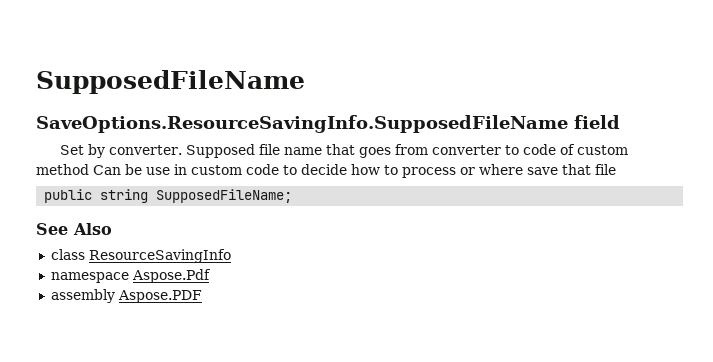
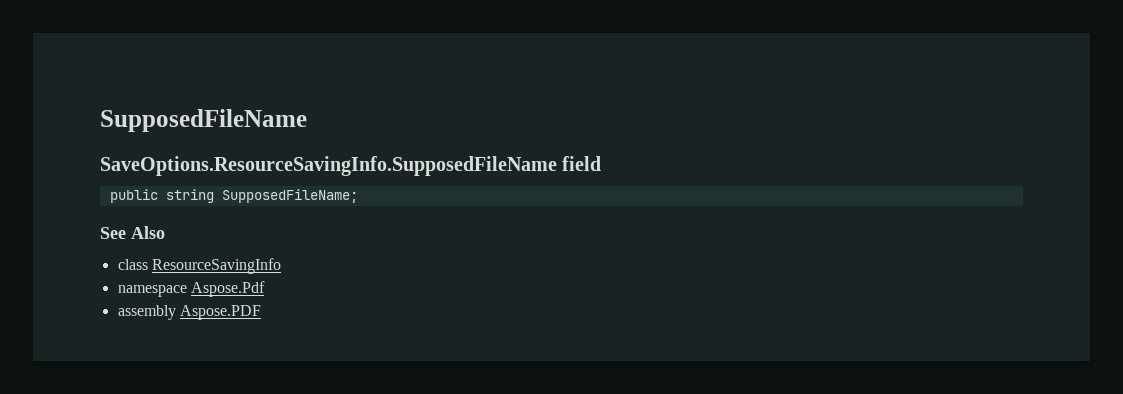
- Set by converter. Supposed file name that goes from converter to code of custom method Can be use in custom code to decide how to process or where save that file

